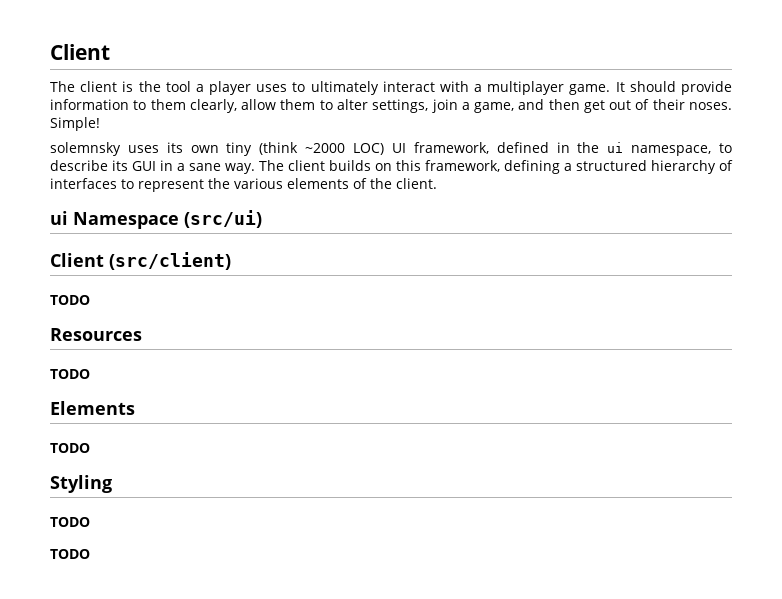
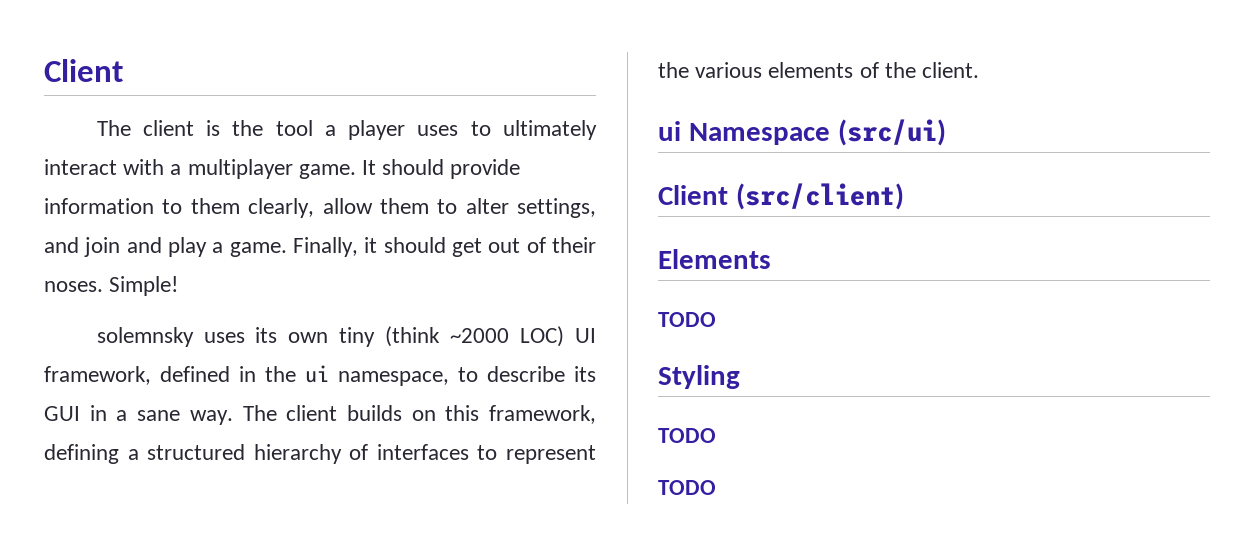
- It should provide information to them clearly, allow them to alter settings, join a game, and then get out of their noses.
+ It should provide information to them clearly, allow them to alter settings, and join and play a game. Finally, it should get out of their noses.
  Client (src/client)
- TODO
- Resources
- TODO

